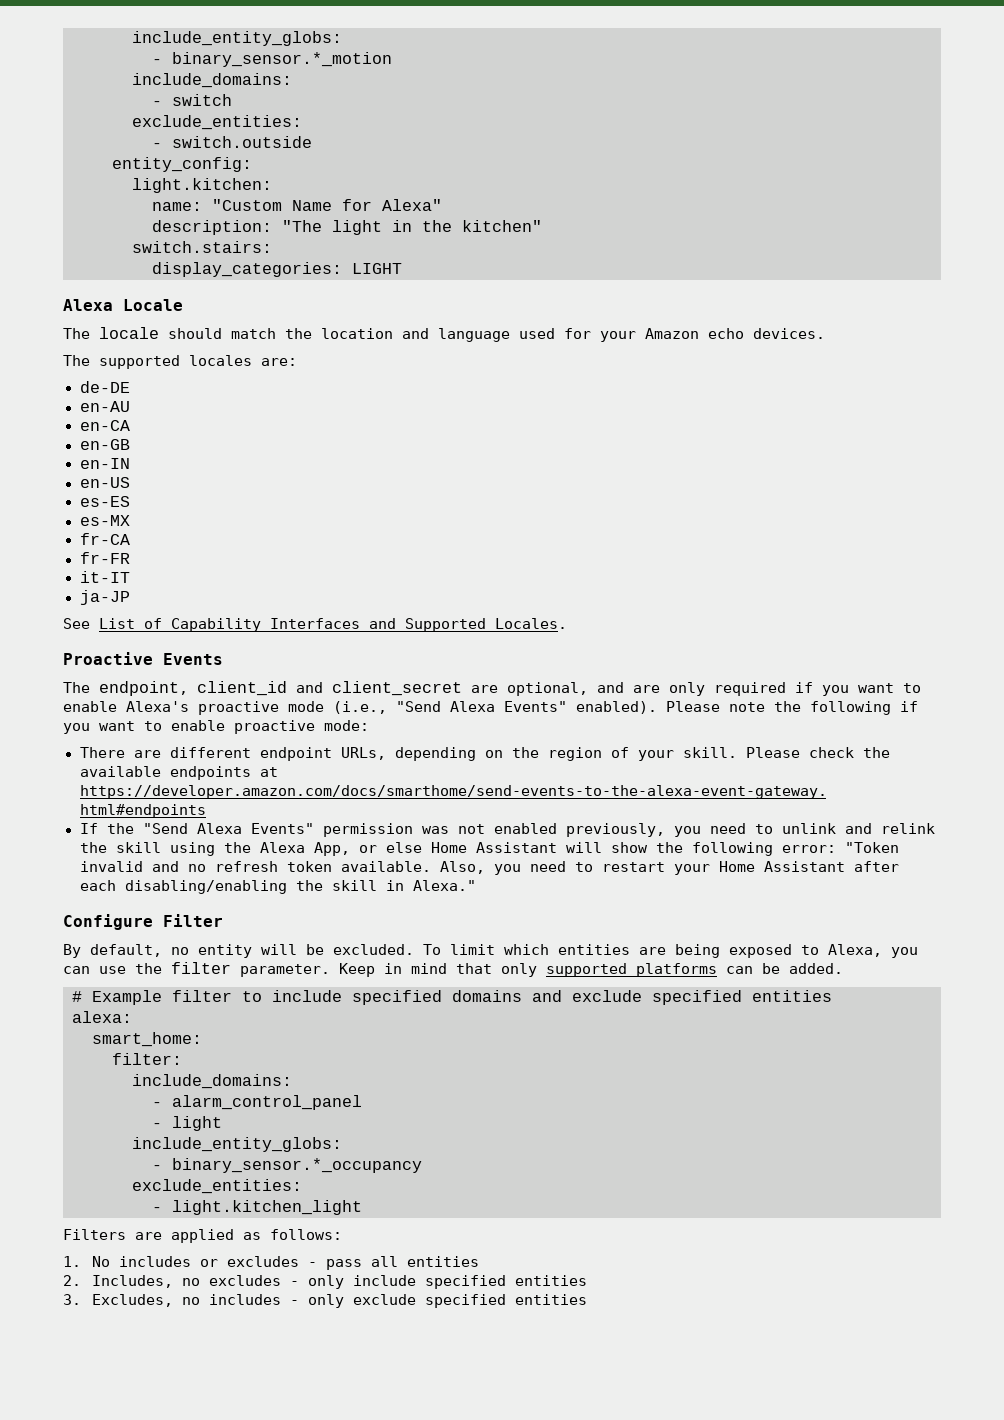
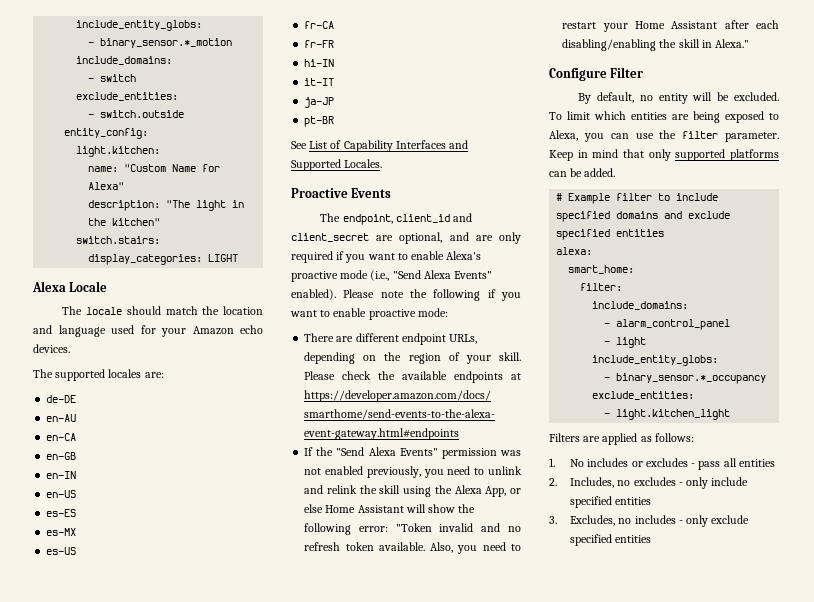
+ es-US
+ hi-IN
+ pt-BR

